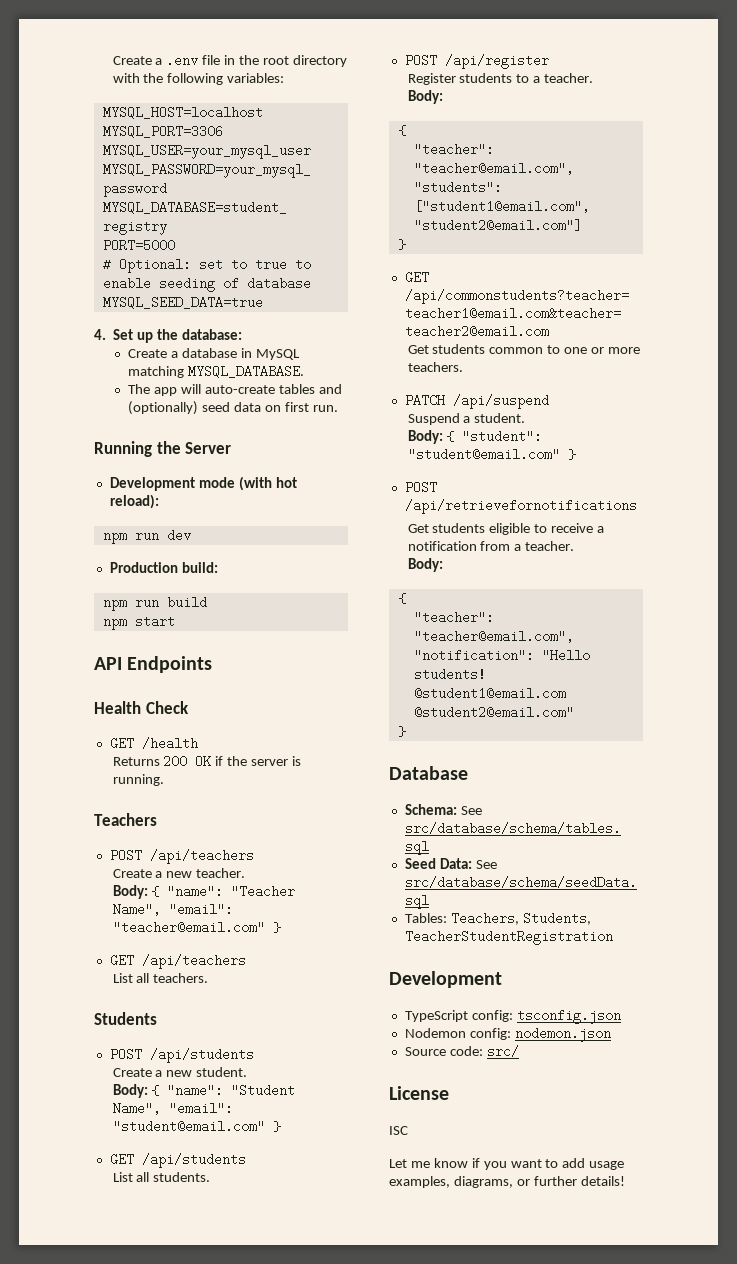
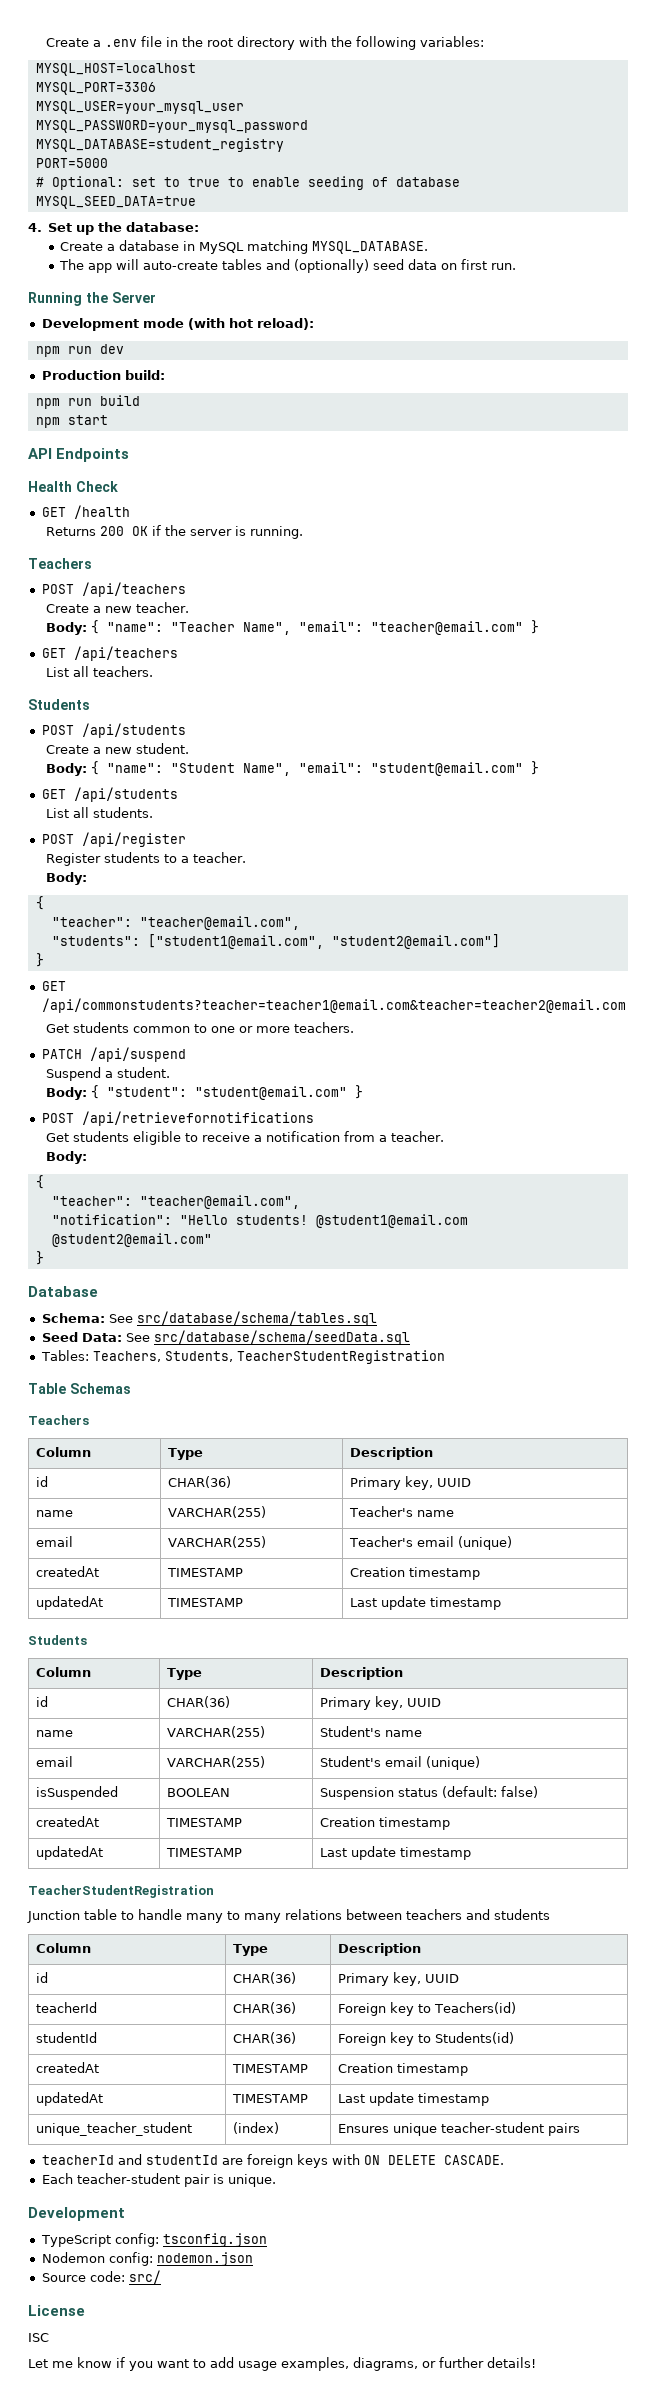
+ Table Schemas
+ Teachers
+ Column | Type | Description
+ id | CHAR(36) | Primary key, UUID
+ name | VARCHAR(255) | Teacher's name
+ email | VARCHAR(255) | Teacher's email (unique)
+ createdAt | TIMESTAMP | Creation timestamp
+ updatedAt | TIMESTAMP | Last update timestamp
+ Students
+ Column | Type | Description
+ id | CHAR(36) | Primary key, UUID
+ name | VARCHAR(255) | Student's name
+ email | VARCHAR(255) | Student's email (unique)
+ isSuspended | BOOLEAN | Suspension status (default: false)
+ createdAt | TIMESTAMP | Creation timestamp
+ updatedAt | TIMESTAMP | Last update timestamp
+ TeacherStudentRegistration
+ Junction table to handle many to many relations between teachers and students
+ Column | Type | Description
+ id | CHAR(36) | Primary key, UUID
+ teacherId | CHAR(36) | Foreign key to Teachers(id)
+ studentId | CHAR(36) | Foreign key to Students(id)
+ createdAt | TIMESTAMP | Creation timestamp
+ updatedAt | TIMESTAMP | Last update timestamp
+ unique_teacher_student | (index) | Ensures unique teacher-student pairs
+ teacherId and studentId are foreign keys with ON DELETE CASCADE.
+ Each teacher-student pair is unique.

